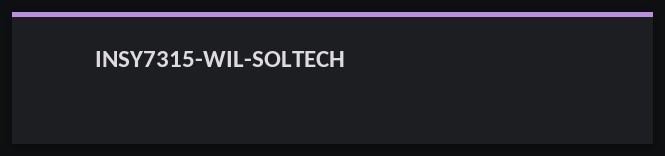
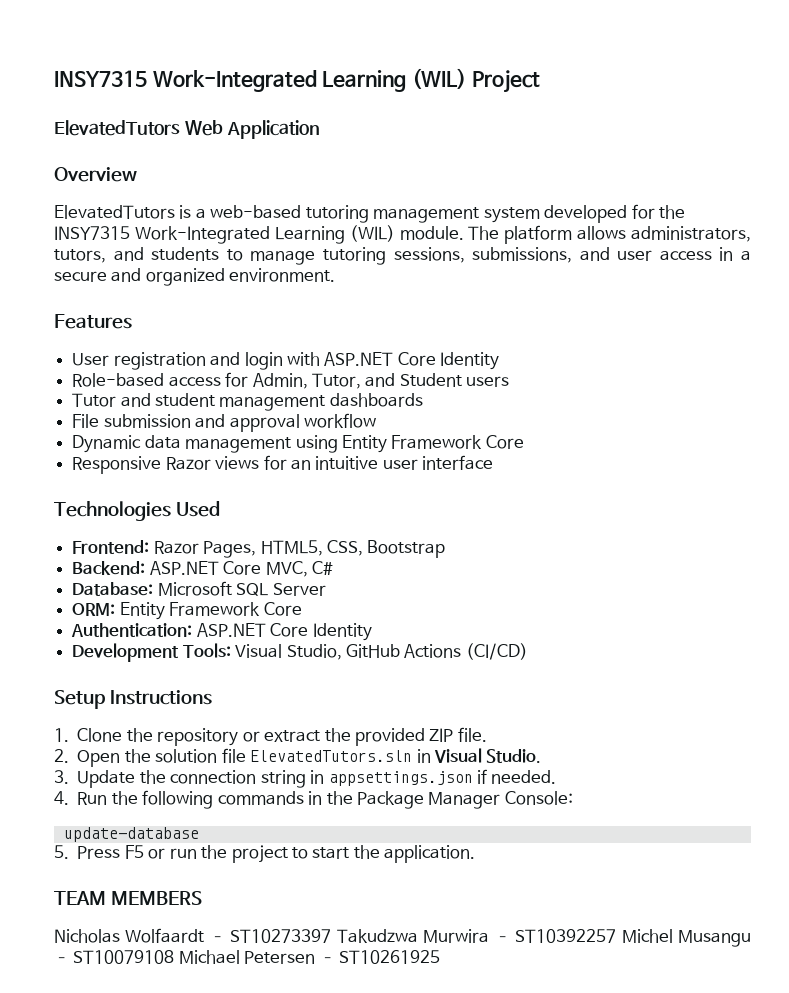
- INSY7315-WIL-SOLTECH
+ INSY7315 Work-Integrated Learning (WIL) Project
+ ElevatedTutors Web Application
+ Overview
+ ElevatedTutors is a web-based tutoring management system developed for the INSY7315 Work-Integrated Learning (WIL) module. The platform allows administrators, tutors, and students to manage tutoring sessions, submissions, and user access in a secure and organized environment.
+ Features
+ User registration and login with ASP.NET Core Identity
+ Role-based access for Admin, Tutor, and Student users
+ Tutor and student management dashboards
+ File submission and approval workflow
+ Dynamic data management using Entity Framework Core
+ Responsive Razor views for an intuitive user interface
+ Technologies Used
+ Frontend: Razor Pages, HTML5, CSS, Bootstrap
+ Backend: ASP.NET Core MVC, C#
+ Database: Microsoft SQL Server
+ ORM: Entity Framework Core
+ Authentication: ASP.NET Core Identity
+ Development Tools: Visual Studio, GitHub Actions (CI/CD)
+ Setup Instructions
+ 1. Clone the repository or extract the provided ZIP file.
+ 2. Open the solution file ElevatedTutors.sln in Visual Studio.
+ 3. Update the connection string in appsettings.json if needed.
+ 4. Run the following commands in the Package Manager Console:
+ update-database
+ 5. Press F5 or run the project to start the application.
+ TEAM MEMBERS
+ Nicholas Wolfaardt – ST10273397 Takudzwa Murwira – ST10392257 Michel Musangu – ST10079108 Michael Petersen – ST10261925

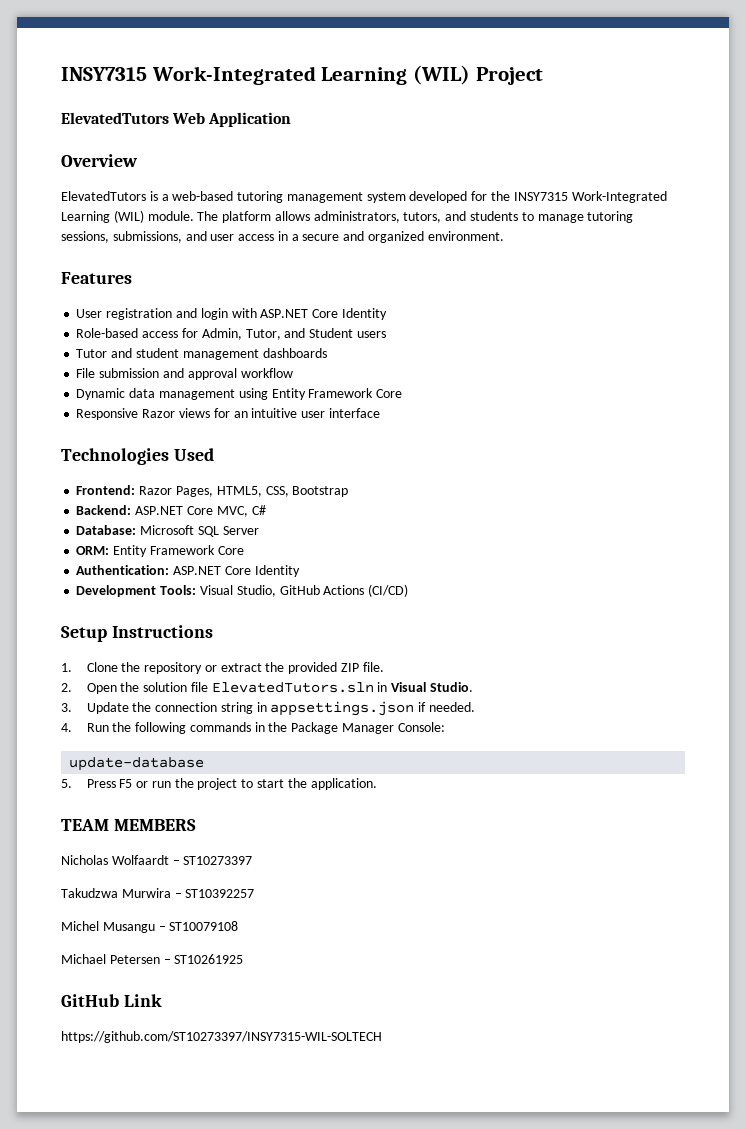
- Nicholas Wolfaardt – ST10273397 Takudzwa Murwira – ST10392257 Michel Musangu – ST10079108 Michael Petersen – ST10261925
+ Nicholas Wolfaardt – ST10273397
+ Takudzwa Murwira – ST10392257
+ Michel Musangu – ST10079108
+ Michael Petersen – ST10261925
+ GitHub Link
+ https://github.com/ST10273397/INSY7315-WIL-SOLTECH

